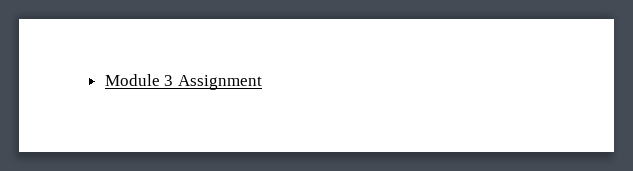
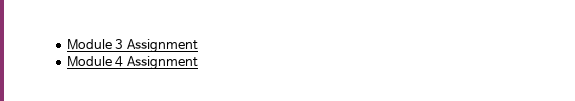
+ Module 4 Assignment

